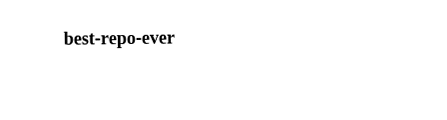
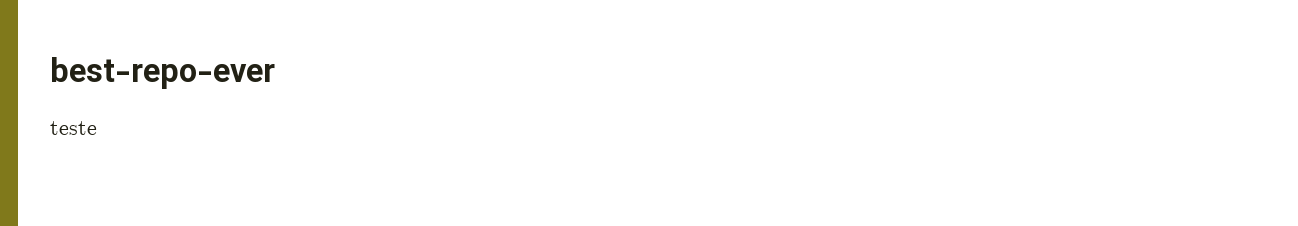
+ teste

